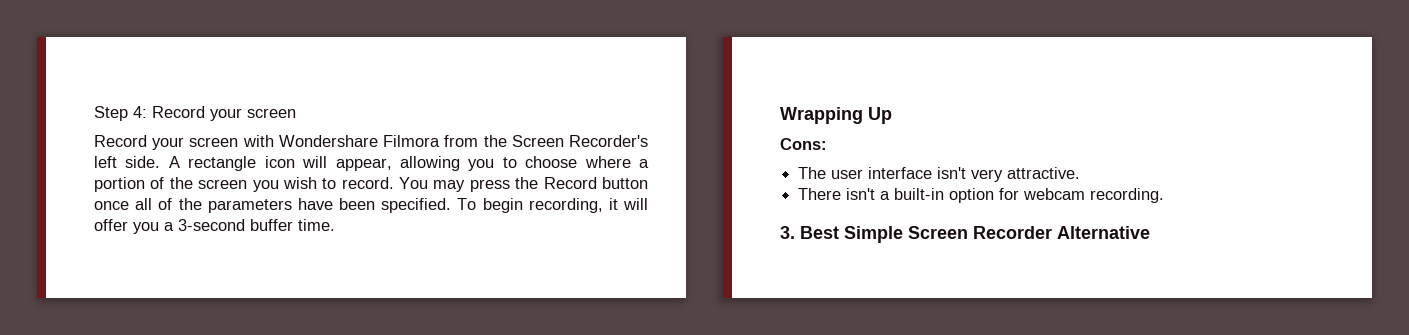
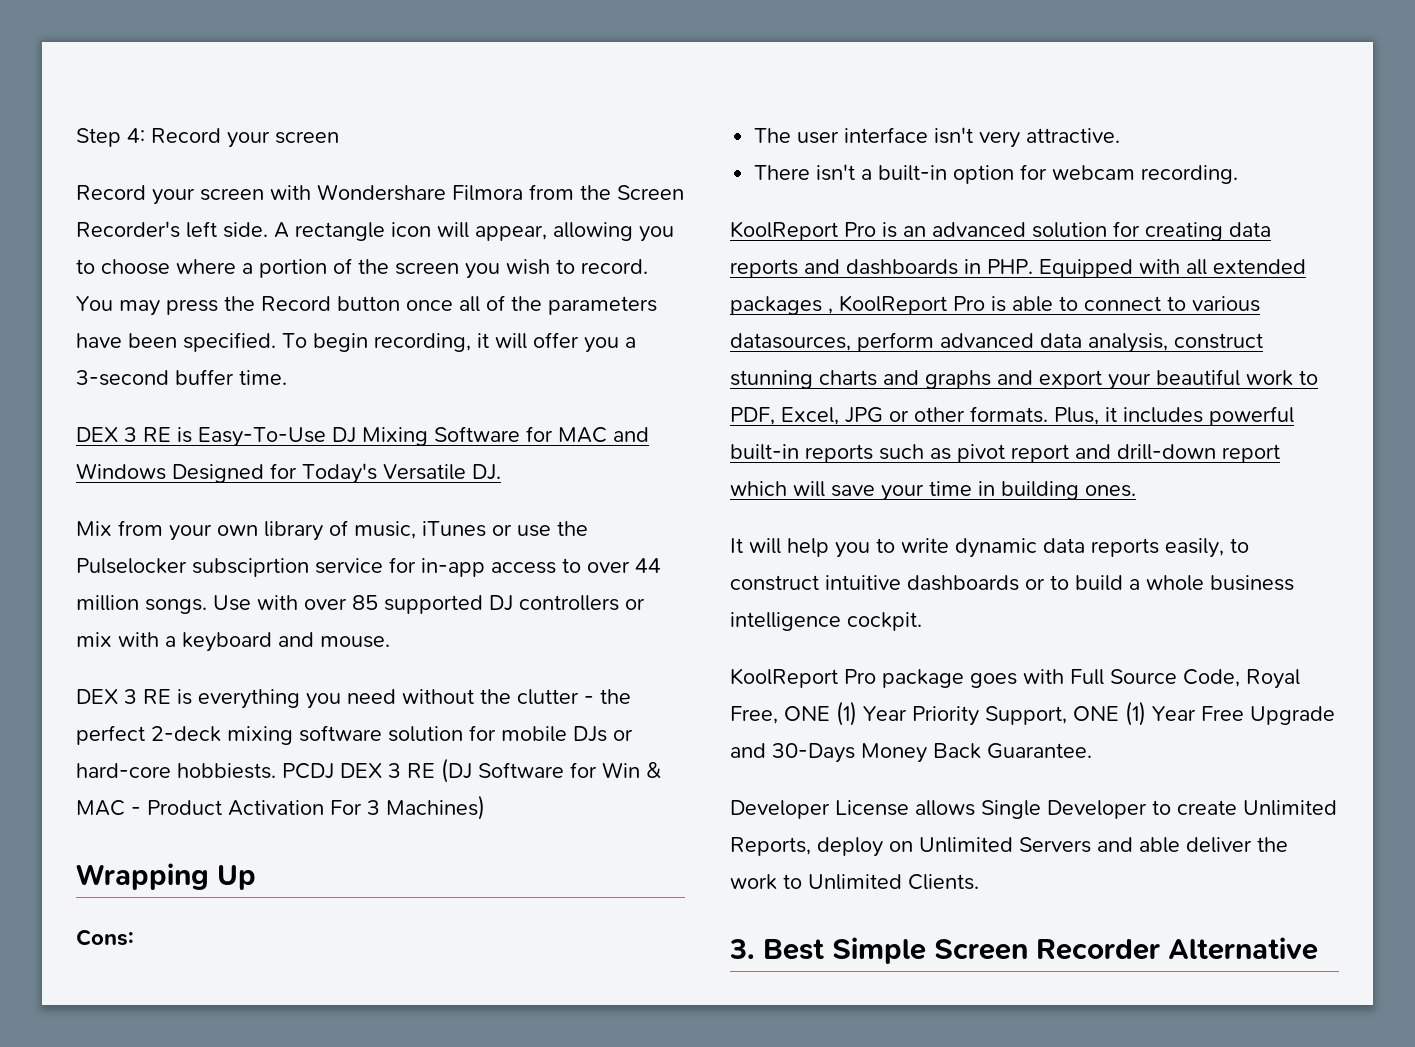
+ DEX 3 RE is Easy-To-Use DJ Mixing Software for MAC and Windows Designed for Today's Versatile DJ.
+ Mix from your own library of music, iTunes or use the Pulselocker subsciprtion service for in-app access to over 44 million songs. Use with over 85 supported DJ controllers or mix with a keyboard and mouse.
+ DEX 3 RE is everything you need without the clutter - the perfect 2-deck mixing software solution for mobile DJs or hard-core hobbiests. PCDJ DEX 3 RE (DJ Software for Win & MAC - Product Activation For 3 Machines)
+ KoolReport Pro is an advanced solution for creating data reports and dashboards in PHP. Equipped with all extended packages , KoolReport Pro is able to connect to various datasources, perform advanced data analysis, construct stunning charts and graphs and export your beautiful work to PDF, Excel, JPG or other formats. Plus, it includes powerful built-in reports such as pivot report and drill-down report which will save your time in building ones.
+ It will help you to write dynamic data reports easily, to construct intuitive dashboards or to build a whole business intelligence cockpit.
+ KoolReport Pro package goes with Full Source Code, Royal Free, ONE (1) Year Priority Support, ONE (1) Year Free Upgrade and 30-Days Money Back Guarantee.
+ Developer License allows Single Developer to create Unlimited Reports, deploy on Unlimited Servers and able deliver the work to Unlimited Clients.

